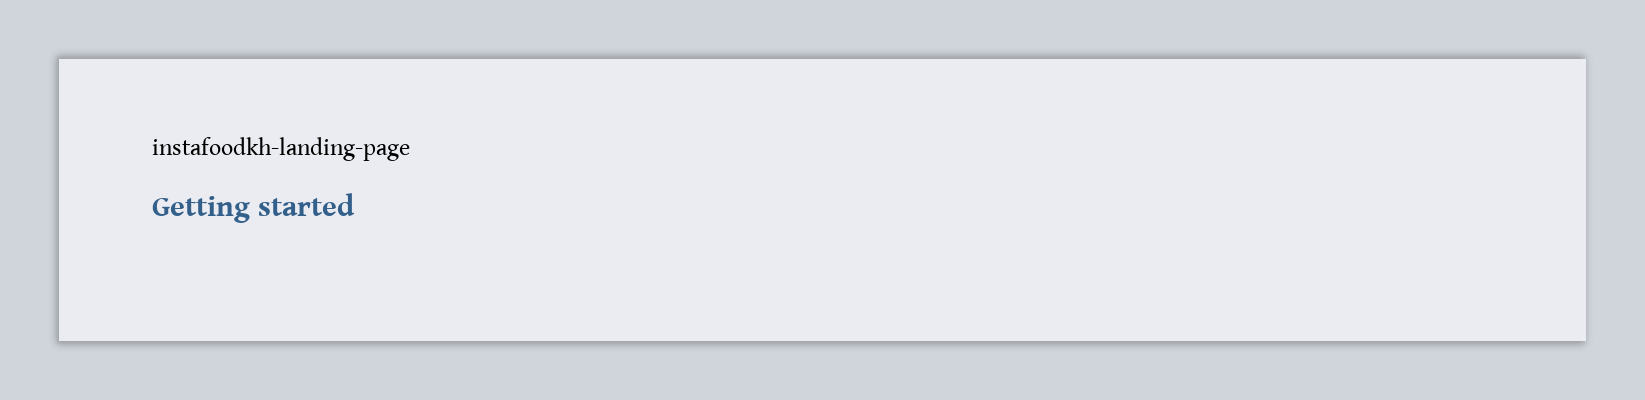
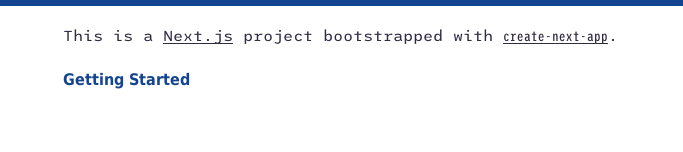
- instafoodkh-landing-page
+ This is a Next.js project bootstrapped with create-next-app.
- Getting started
+ Getting Started

